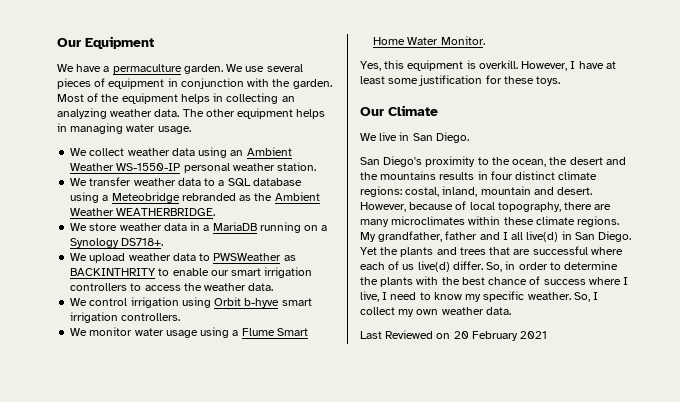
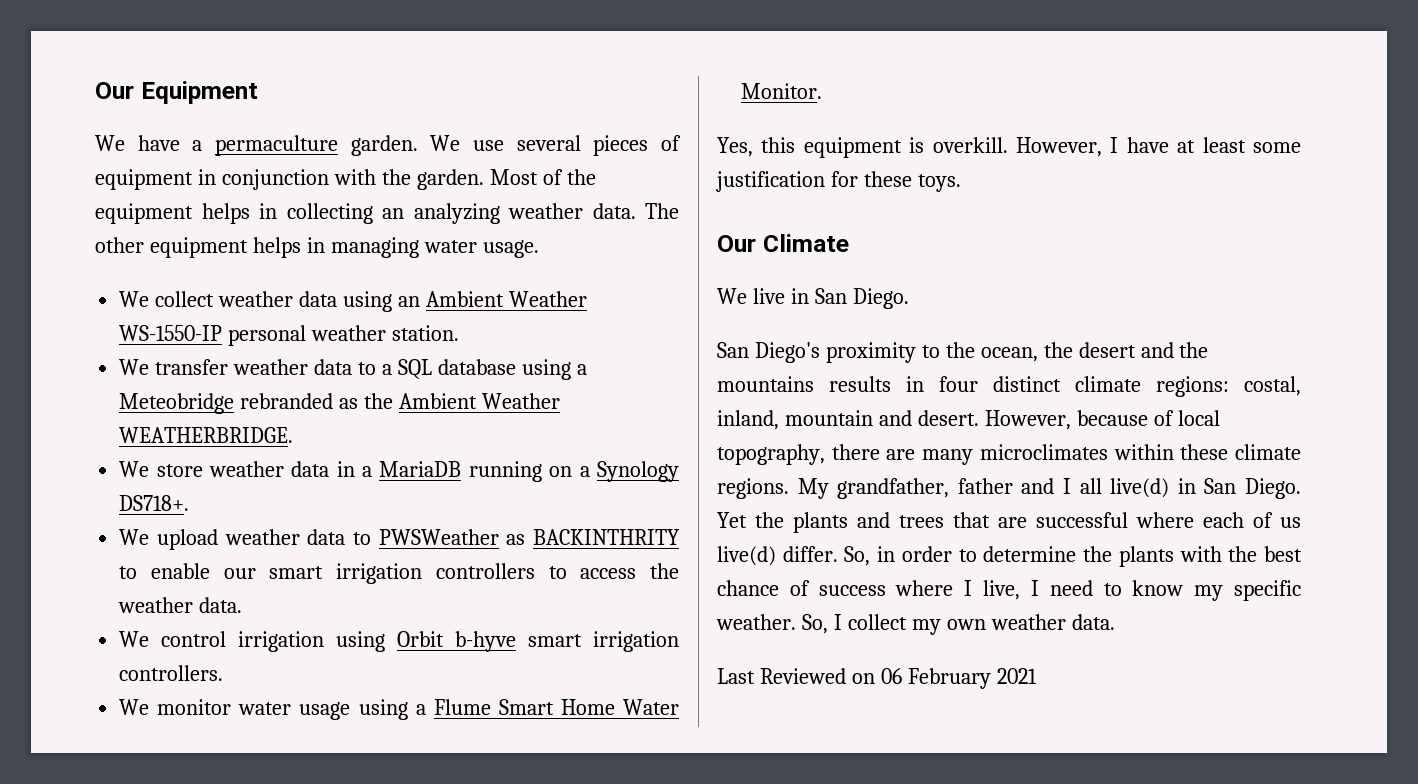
- Last Reviewed on 20 February 2021
+ Last Reviewed on 06 February 2021

